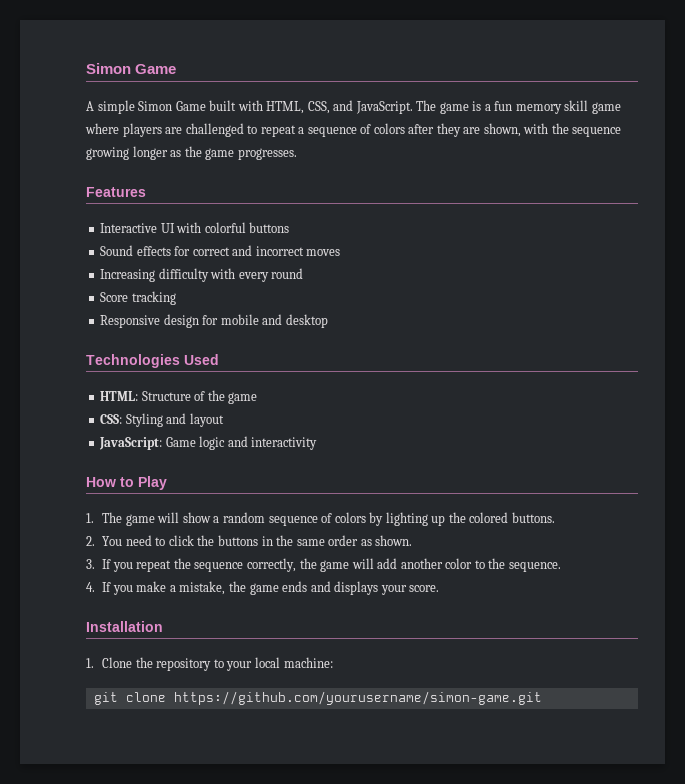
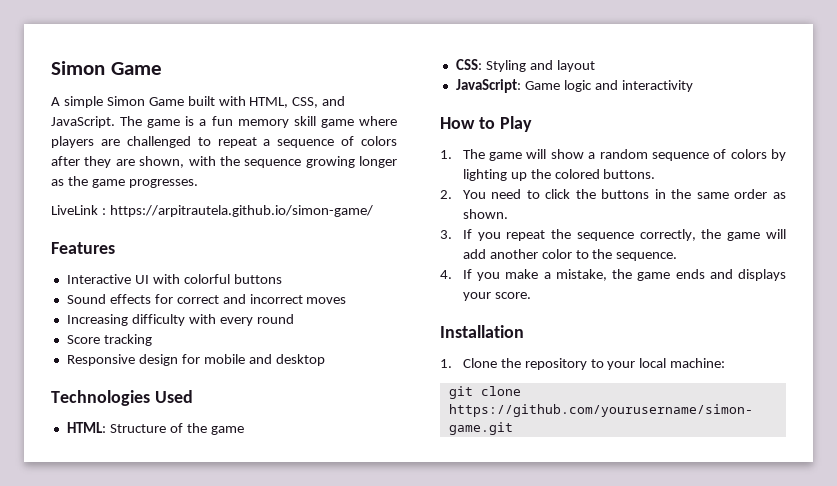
+ LiveLink : https://arpitrautela.github.io/simon-game/

